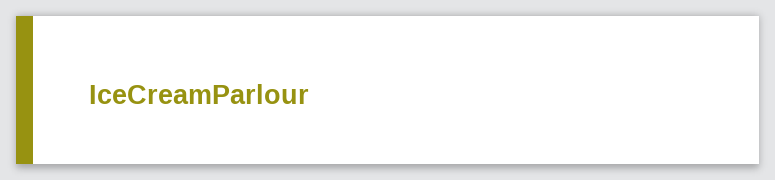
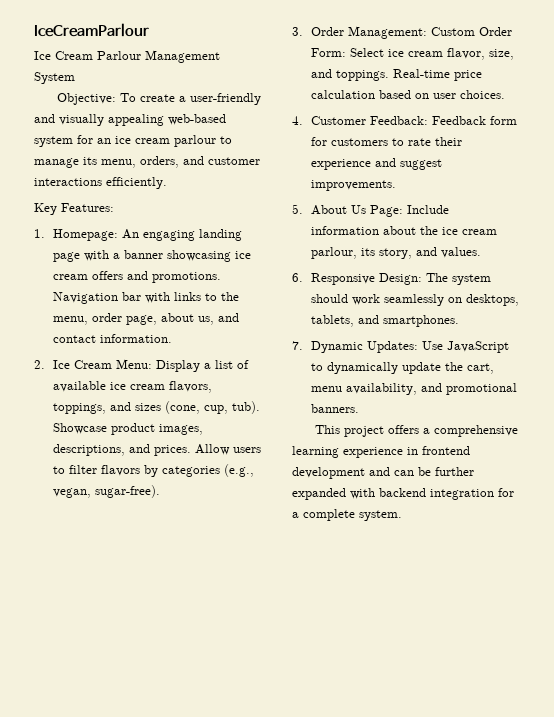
+ Ice Cream Parlour Management System
+ Objective: To create a user-friendly and visually appealing web-based system for an ice cream parlour to manage its menu, orders, and customer interactions efficiently.
+ Key Features:
+ 1. Homepage: An engaging landing page with a banner showcasing ice cream offers and promotions. Navigation bar with links to the menu, order page, about us, and contact information.
+ 2. Ice Cream Menu: Display a list of available ice cream flavors, toppings, and sizes (cone, cup, tub). Showcase product images, descriptions, and prices. Allow users to filter flavors by categories (e.g., vegan, sugar-free).
+ 3. Order Management: Custom Order Form: Select ice cream flavor, size, and toppings. Real-time price calculation based on user choices.
+ 4. Customer Feedback: Feedback form for customers to rate their experience and suggest improvements.
+ 5. About Us Page: Include information about the ice cream parlour, its story, and values.
+ 6. Responsive Design: The system should work seamlessly on desktops, tablets, and smartphones.
+ 7. Dynamic Updates: Use JavaScript to dynamically update the cart, menu availability, and promotional banners.
+ This project offers a comprehensive learning experience in frontend development and can be further expanded with backend integration for a complete system.

